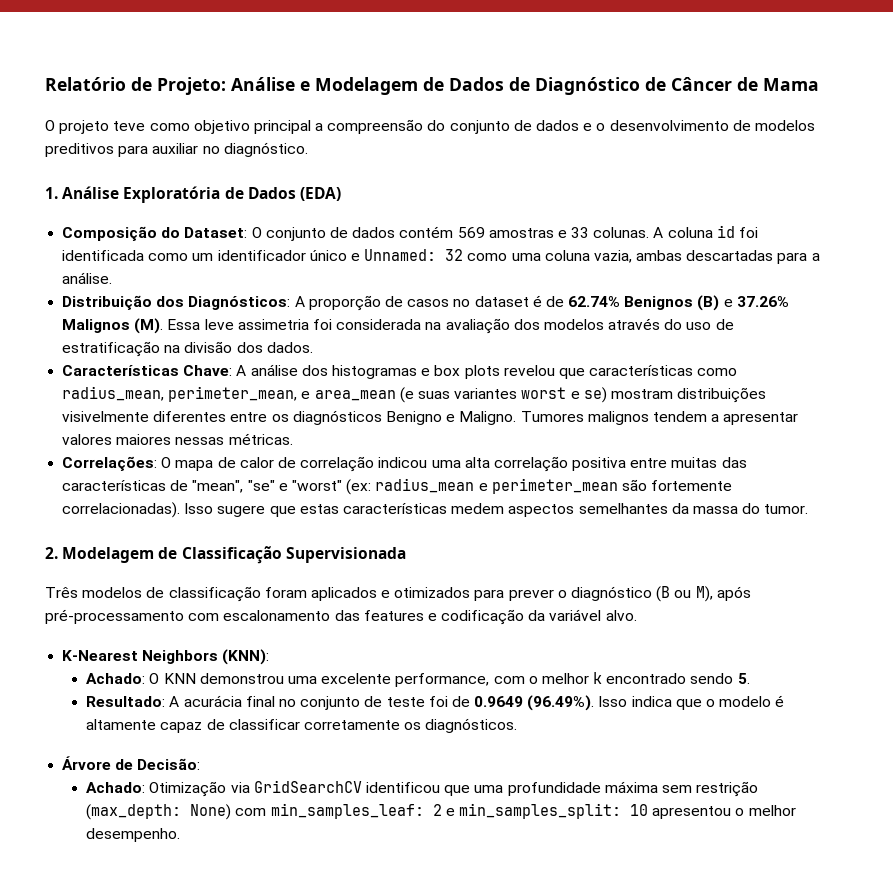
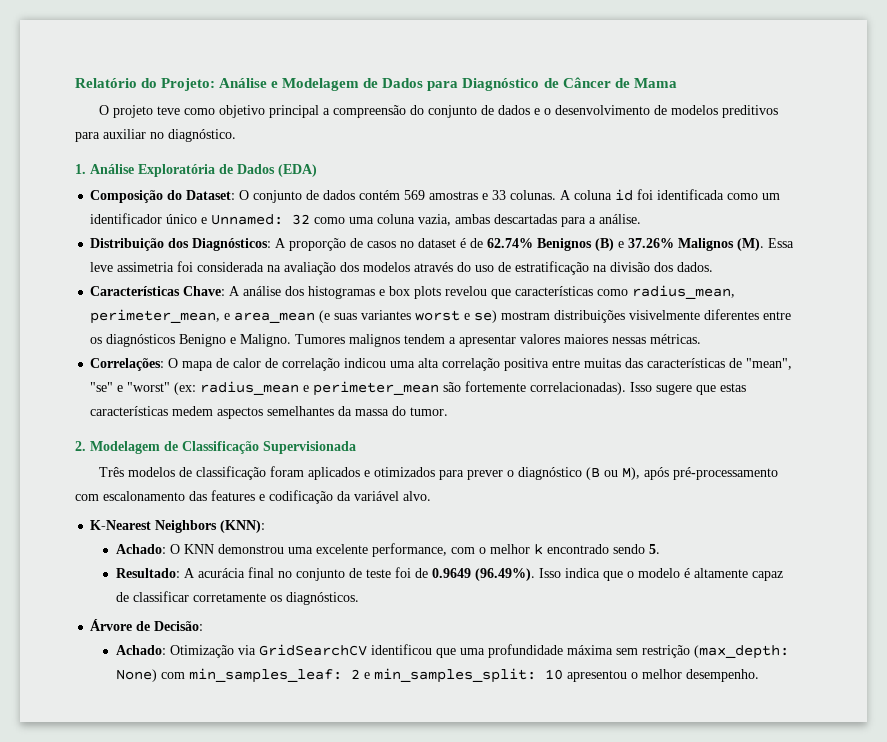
- Relatório de Projeto: Análise e Modelagem de Dados de Diagnóstico de Câncer de Mama
+ Relatório do Projeto: Análise e Modelagem de Dados para Diagnóstico de Câncer de Mama

